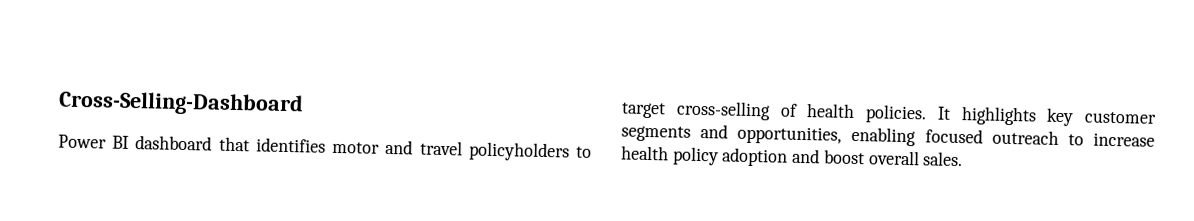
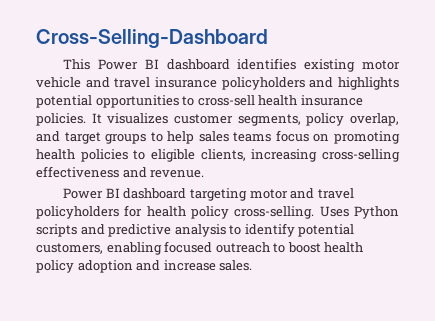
- Power BI dashboard that identifies motor and travel policyholders to target cross-selling of health policies. It highlights key customer segments and opportunities, enabling focused outreach to increase health policy adoption and boost overall sales.
+ This Power BI dashboard identifies existing motor vehicle and travel insurance policyholders and highlights potential opportunities to cross-sell health insurance policies. It visualizes customer segments, policy overlap, and target groups to help sales teams focus on promoting health policies to eligible clients, increasing cross-selling effectiveness and revenue.
+ Power BI dashboard targeting motor and travel policyholders for health policy cross-selling. Uses Python scripts and predictive analysis to identify potential customers, enabling focused outreach to boost health policy adoption and increase sales.

